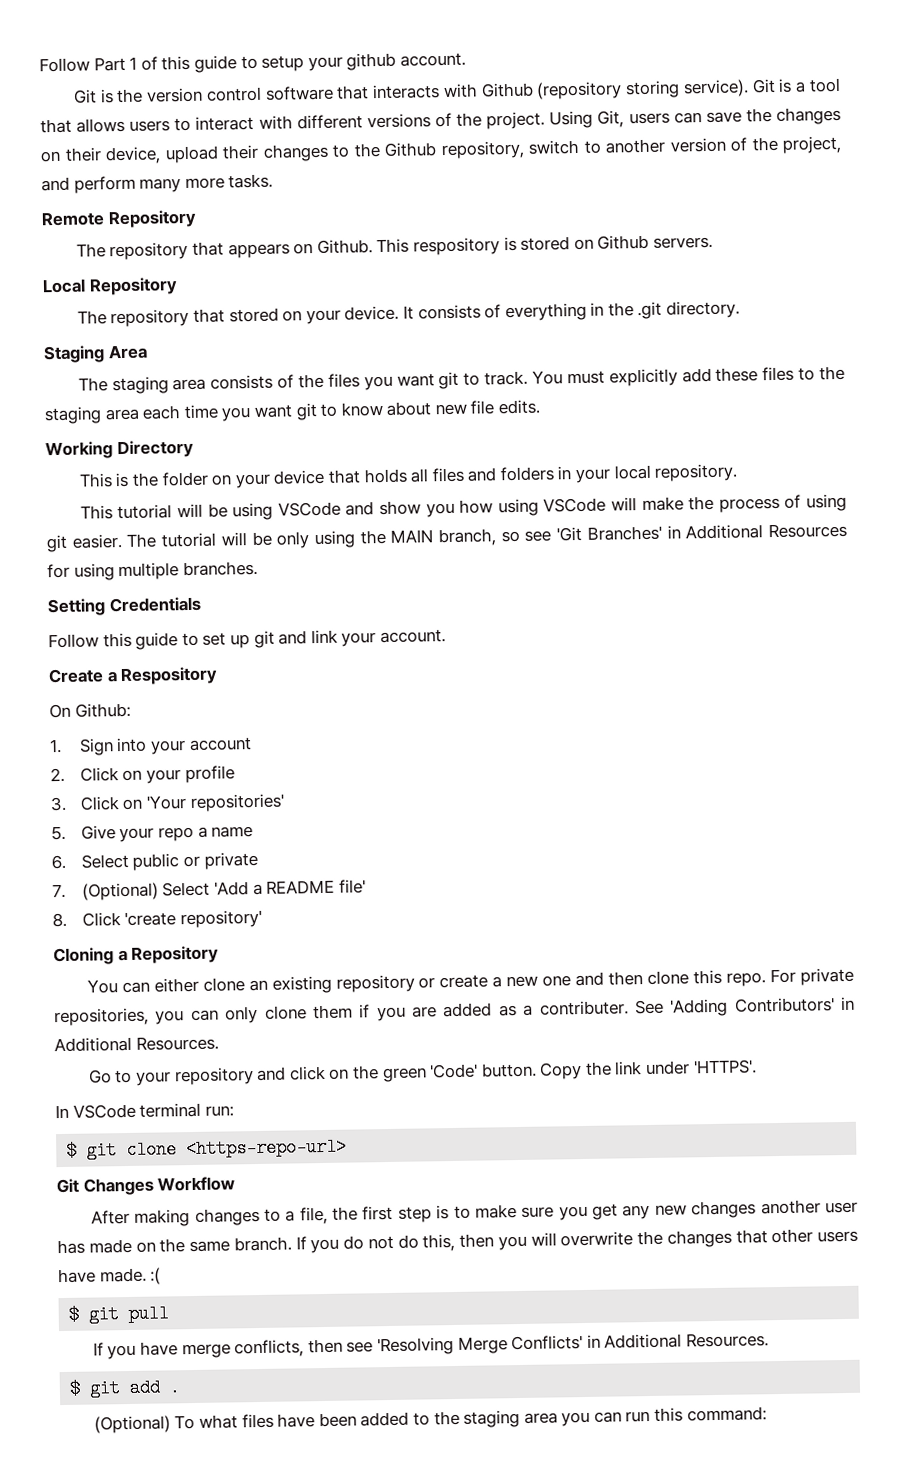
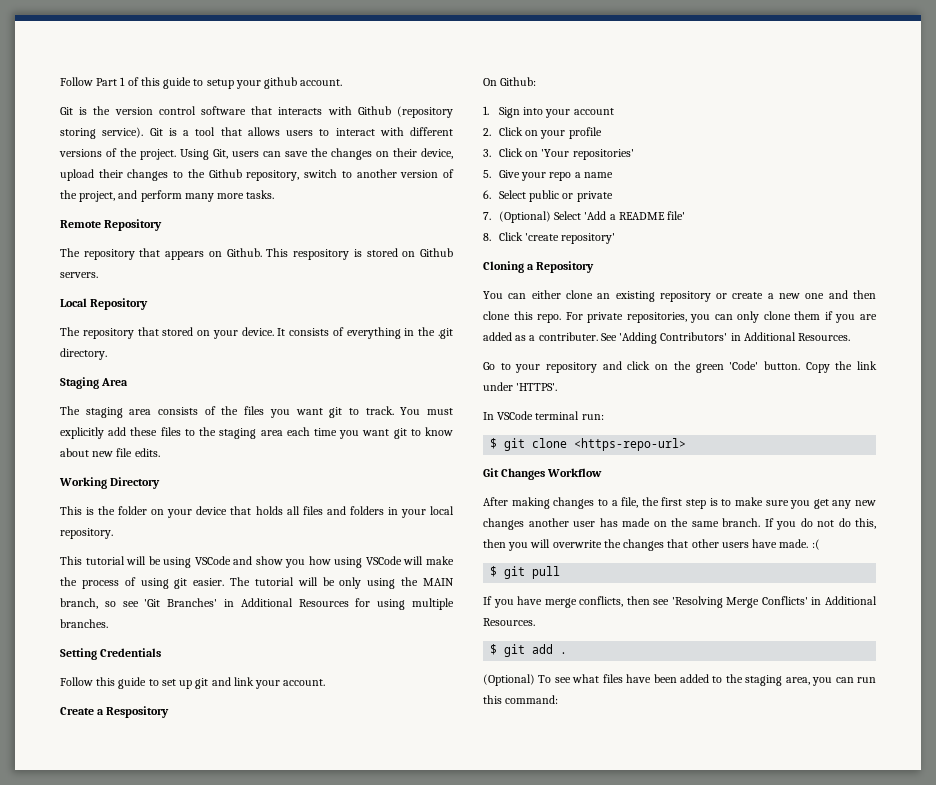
- (Optional) To what files have been added to the staging area you can run this command:
+ (Optional) To see what files have been added to the staging area, you can run this command:

